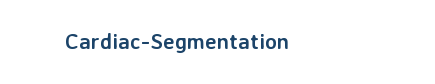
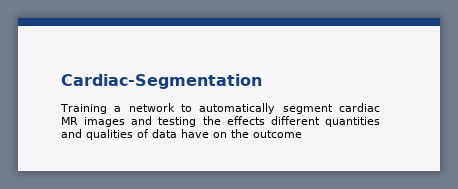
+ Training a network to automatically segment cardiac MR images and testing the effects different quantities and qualities of data have on the outcome

